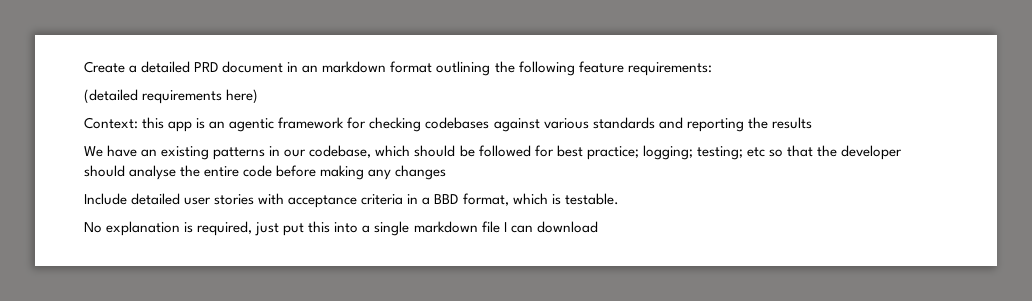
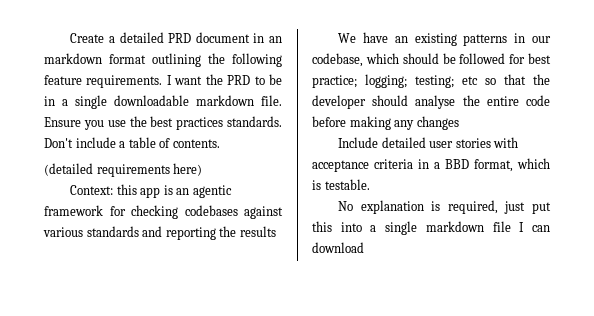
- Create a detailed PRD document in an markdown format outlining the following feature requirements:
+ Create a detailed PRD document in an markdown format outlining the following feature requirements. I want the PRD to be in a single downloadable markdown file. Ensure you use the best practices standards. Don't include a table of contents.

